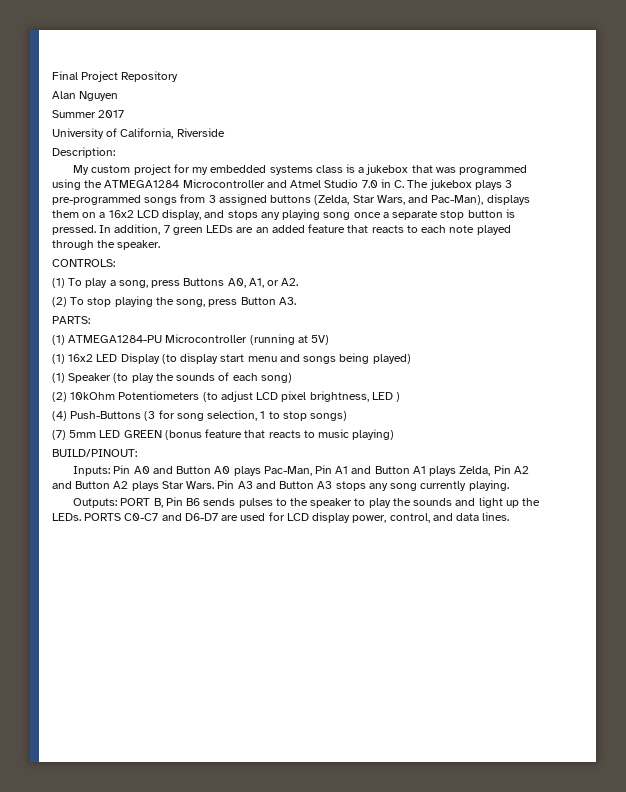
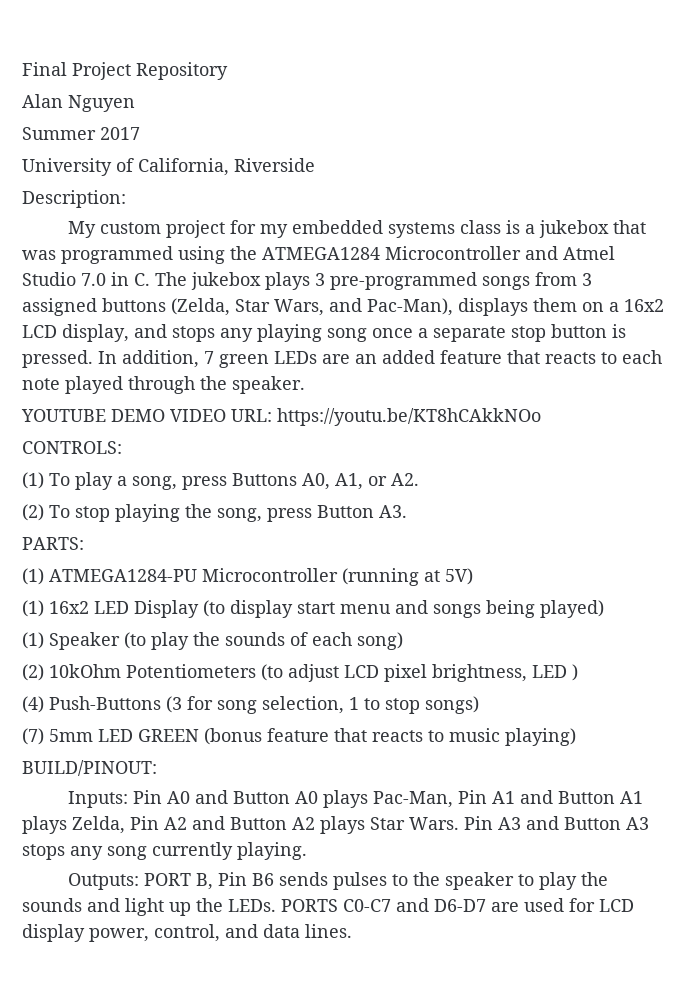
+ YOUTUBE DEMO VIDEO URL: https://youtu.be/KT8hCAkkNOo

